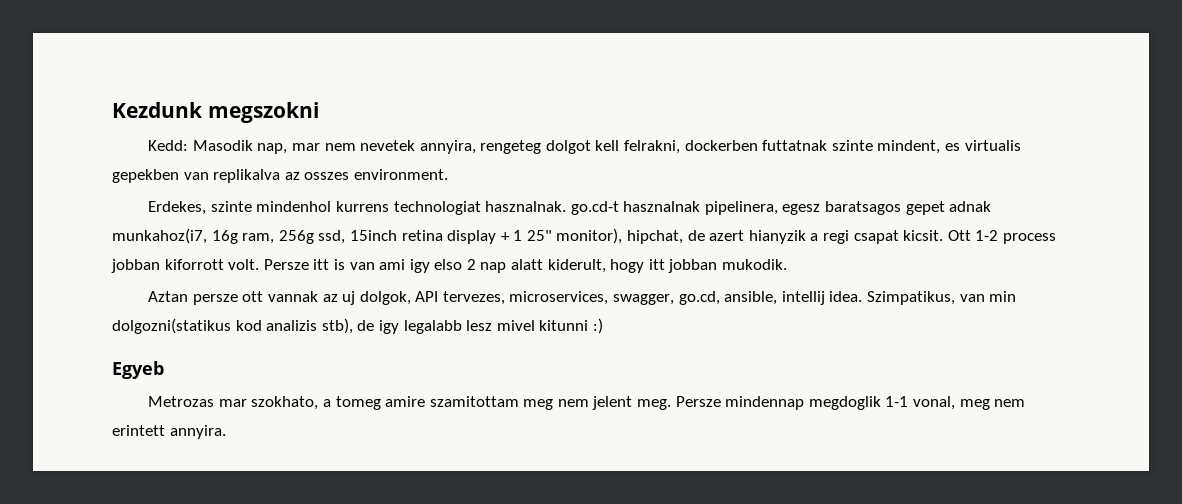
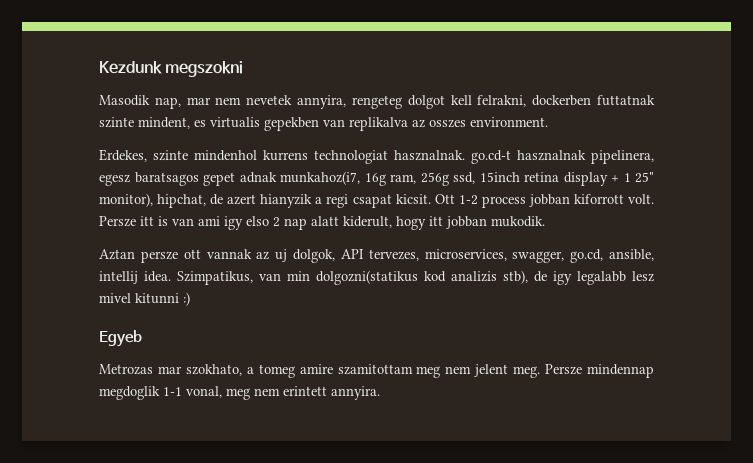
- Kedd: Masodik nap, mar nem nevetek annyira, rengeteg dolgot kell felrakni, dockerben futtatnak szinte mindent, es virtualis gepekben van replikalva az osszes environment.
+ Masodik nap, mar nem nevetek annyira, rengeteg dolgot kell felrakni, dockerben futtatnak szinte mindent, es virtualis gepekben van replikalva az osszes environment.

